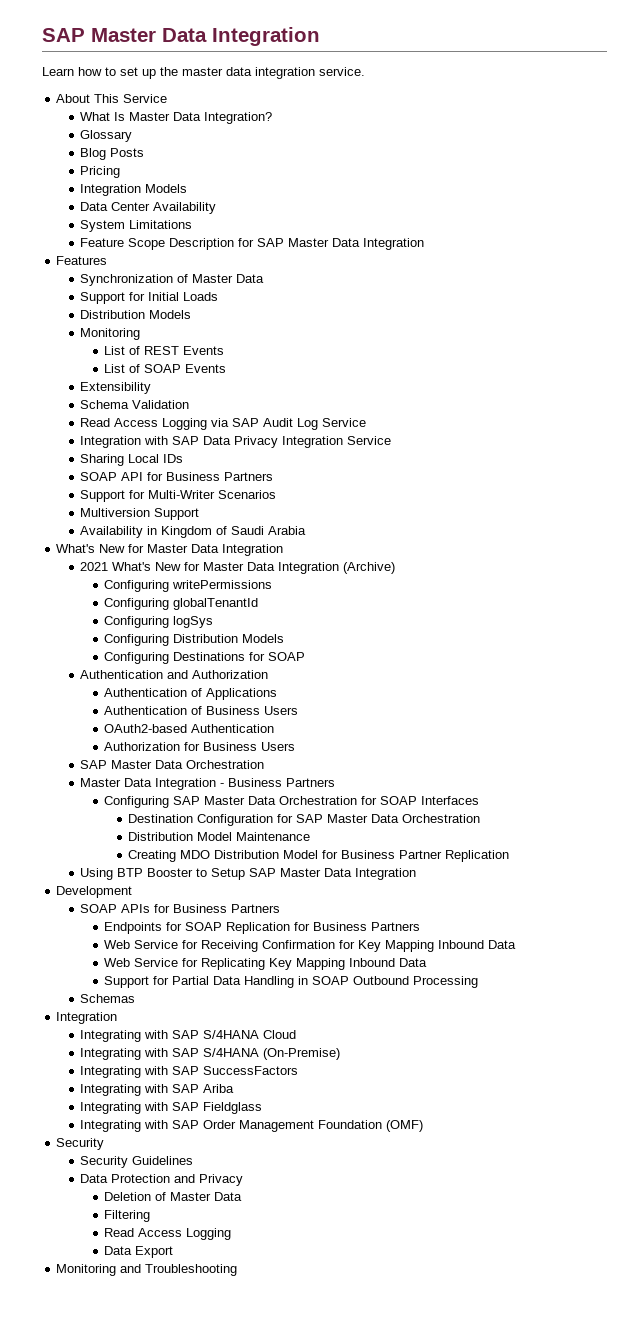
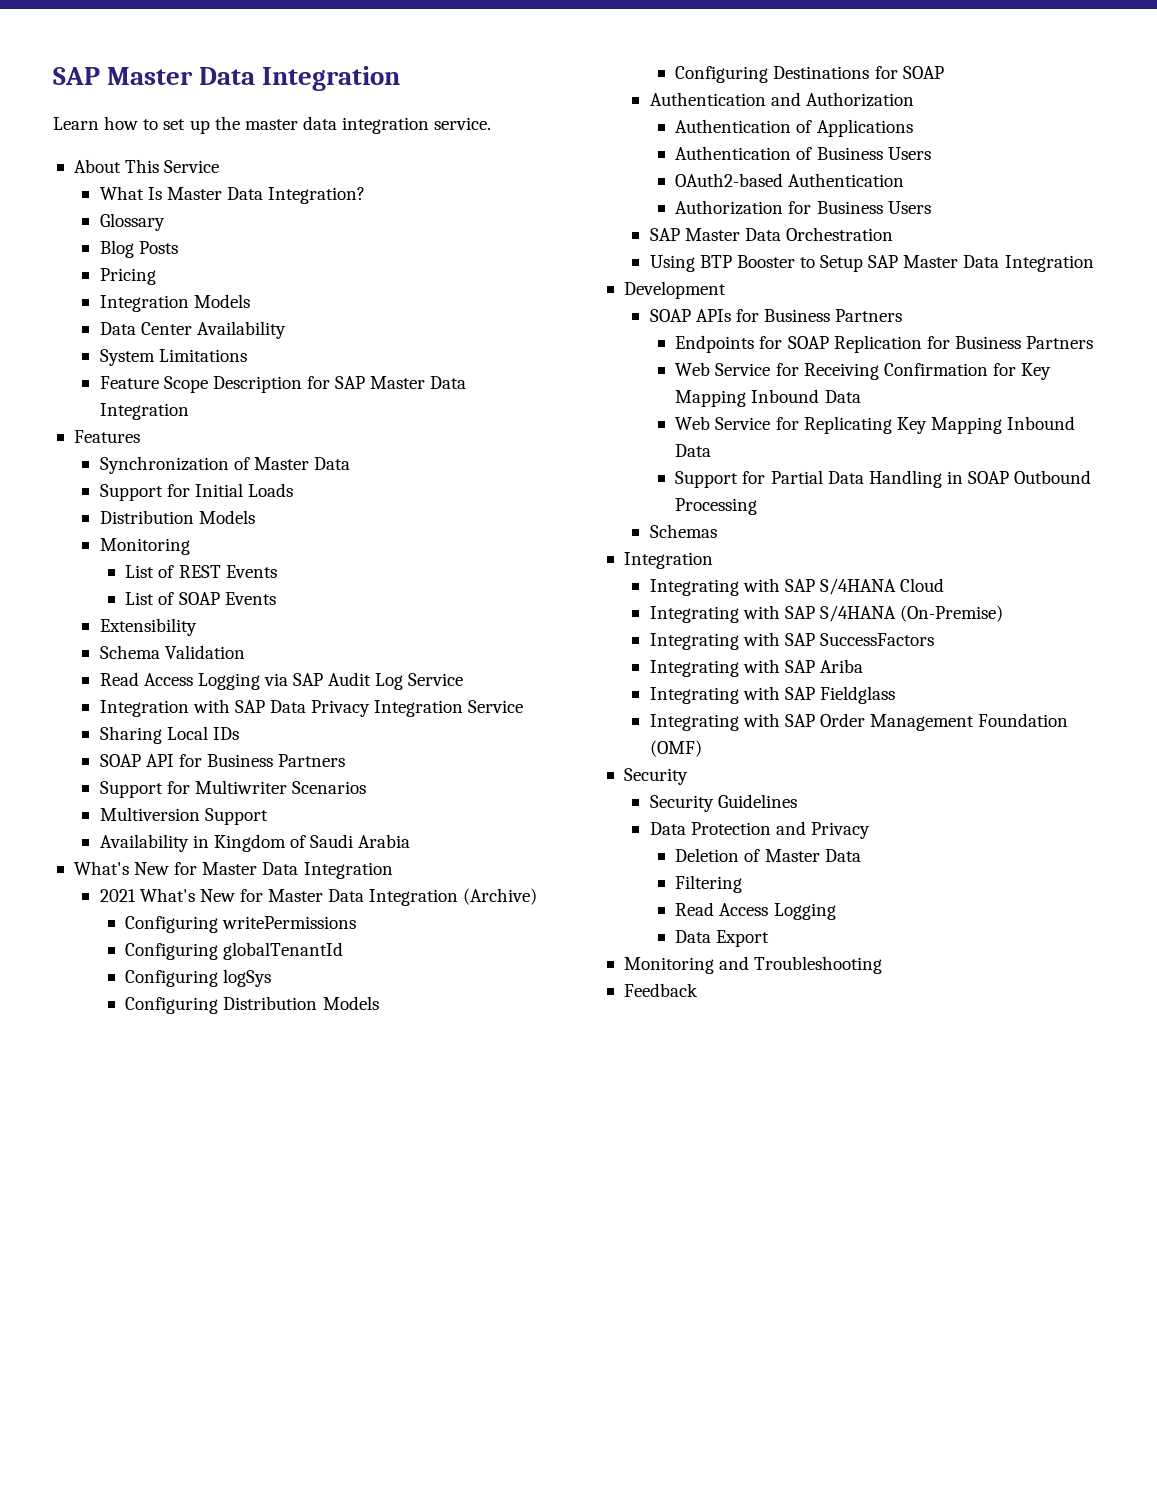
- Support for Multi-Writer Scenarios
+ Support for Multiwriter Scenarios
- Master Data Integration - Business Partners
- Configuring SAP Master Data Orchestration for SOAP Interfaces
- Destination Configuration for SAP Master Data Orchestration
- Distribution Model Maintenance
- Creating MDO Distribution Model for Business Partner Replication
+ Feedback

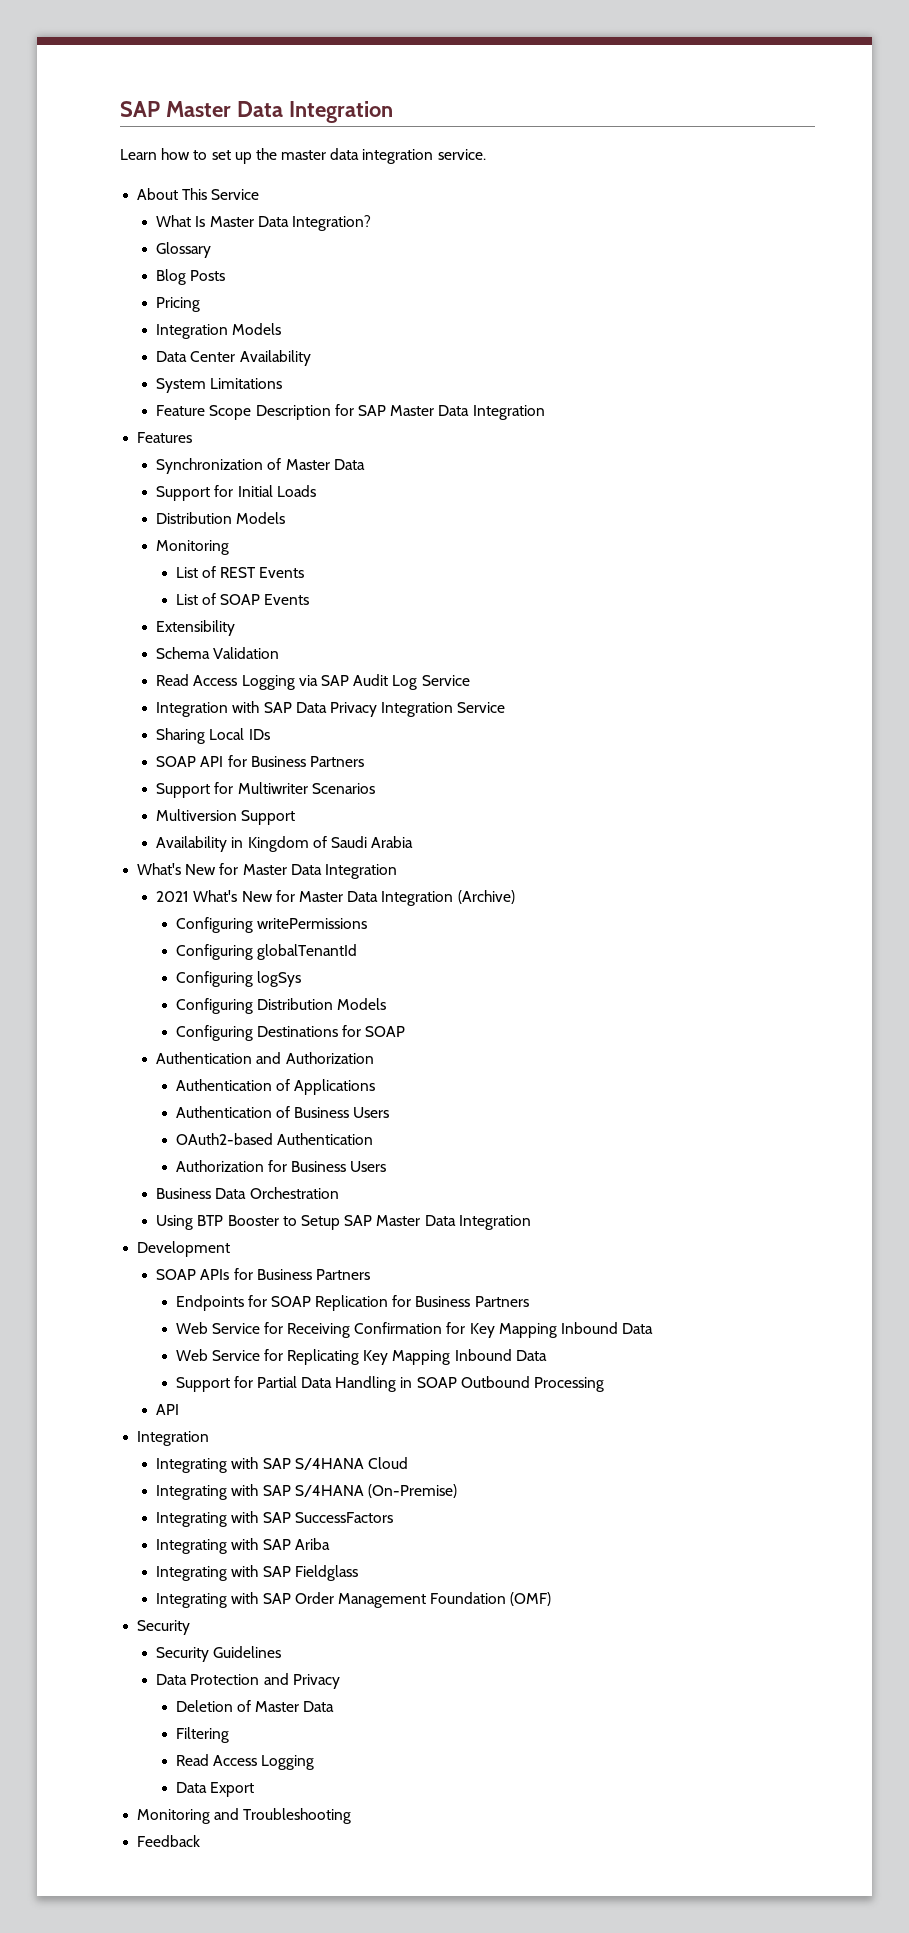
- SAP Master Data Orchestration
+ Business Data Orchestration
  Support for Partial Data Handling in SOAP Outbound Processing
- Schemas
+ API

